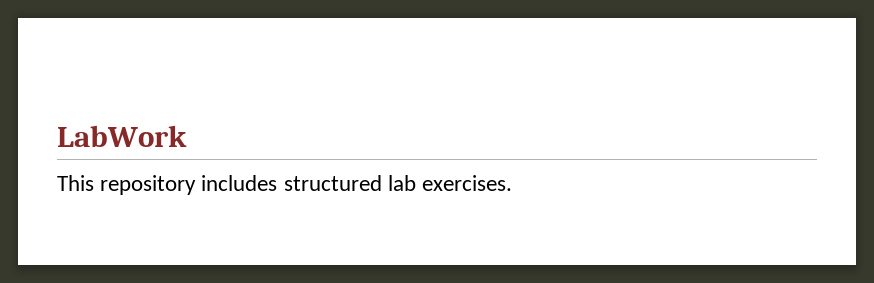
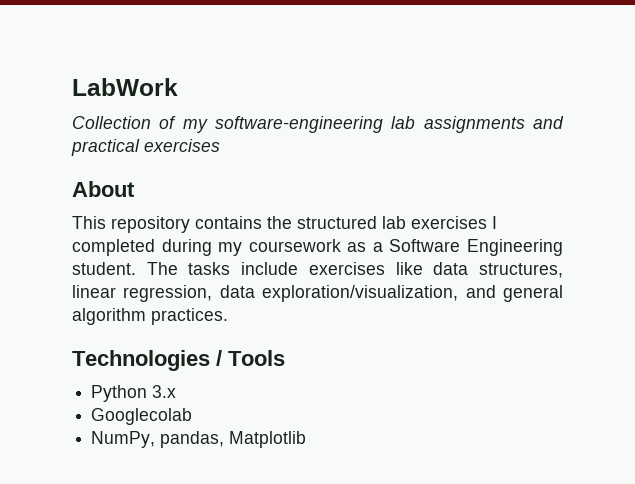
- This repository includes structured lab exercises.
+ Collection of my software-engineering lab assignments and practical exercises
+ About
+ This repository contains the structured lab exercises I completed during my coursework as a Software Engineering student. The tasks include exercises like data structures, linear regression, data exploration/visualization, and general algorithm practices.
+ Technologies / Tools
+ Python 3.x
+ Googlecolab
+ NumPy, pandas, Matplotlib

